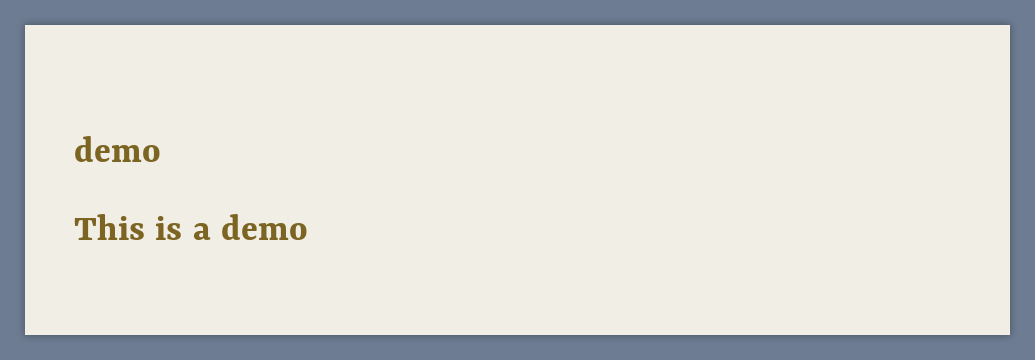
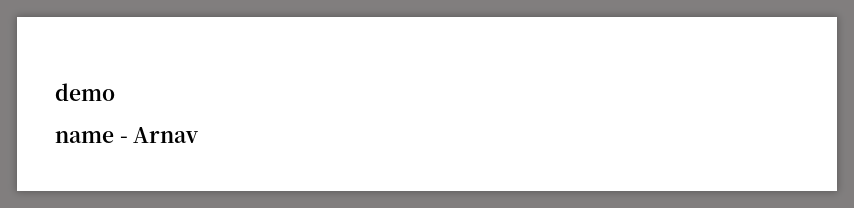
- This is a demo
+ name - Arnav

